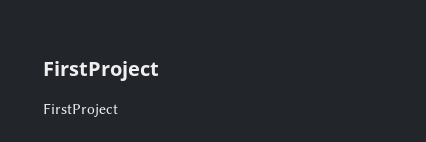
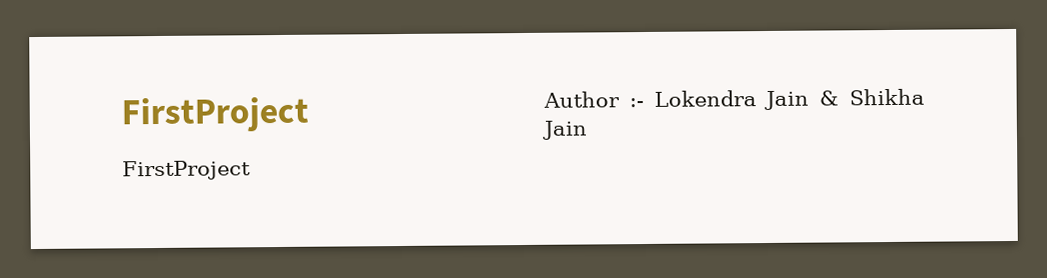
+ Author :- Lokendra Jain & Shikha Jain

